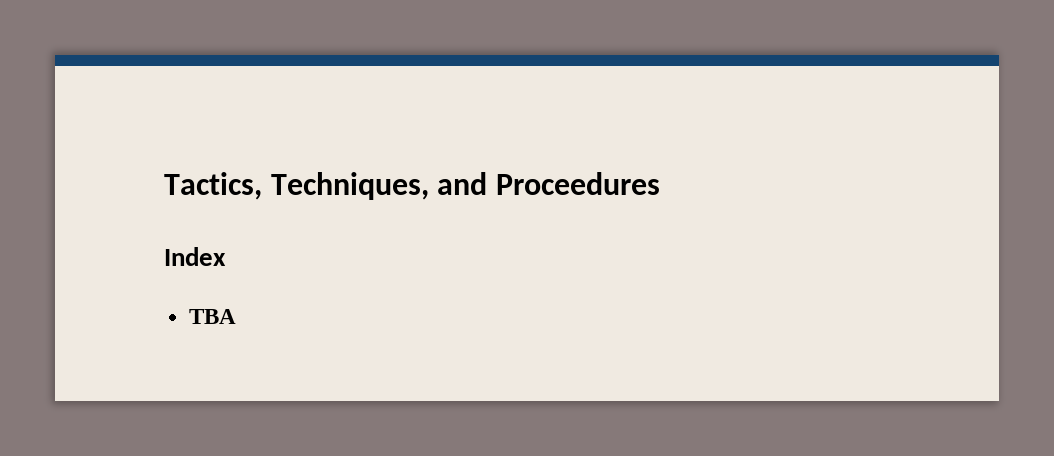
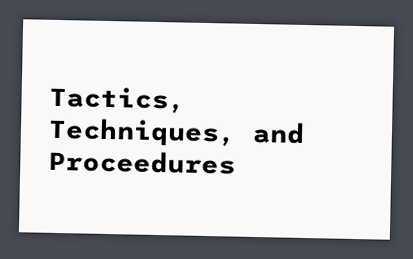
- Index
- TBA

